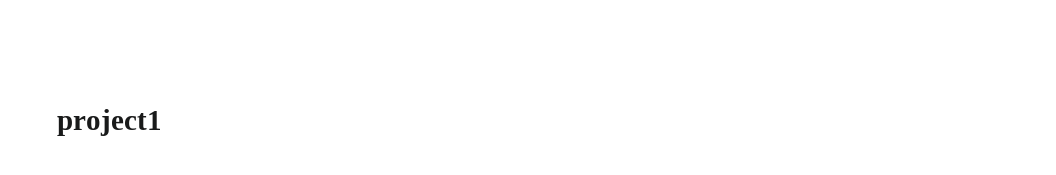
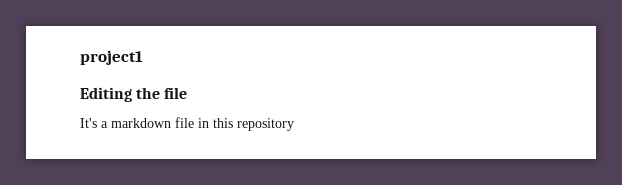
+ Editing the file
+ It's a markdown file in this repository

